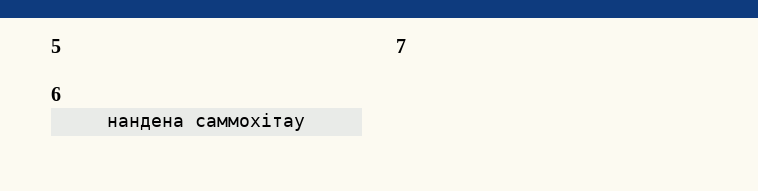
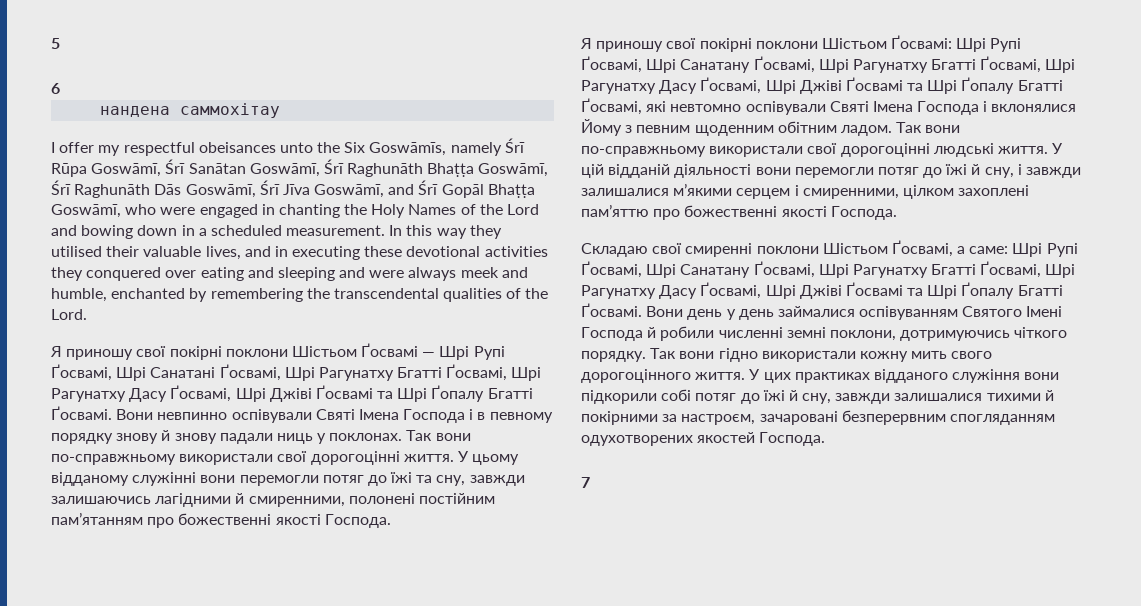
+ I offer my respectful obeisances unto the Six Goswāmīs, namely Śrī Rūpa Goswāmī, Śrī Sanātan Goswāmī, Śrī Raghunāth Bhaṭṭa Goswāmī, Śrī Raghunāth Dās Goswāmī, Śrī Jīva Goswāmī, and Śrī Gopāl Bhaṭṭa Goswāmī, who were engaged in chanting the Holy Names of the Lord and bowing down in a scheduled measurement. In this way they utilised their valuable lives, and in executing these devotional activities they conquered over eating and sleeping and were always meek and humble, enchanted by remembering the transcendental qualities of the Lord.
+ Я приношу свої покірні поклони Шістьом Ґосвамі — Шрі Рупі Ґосвамі, Шрі Санатані Ґосвамі, Шрі Рагунатху Бгатті Ґосвамі, Шрі Рагунатху Дасу Ґосвамі, Шрі Джіві Ґосвамі та Шрі Ґопалу Бгатті Ґосвамі. Вони невпинно оспівували Святі Імена Господа і в певному порядку знову й знову падали ниць у поклонах. Так вони по-справжньому використали свої дорогоцінні життя. У цьому відданому служінні вони перемогли потяг до їжі та сну, завжди залишаючись лагідними й смиренними, полонені постійним памʼятанням про божественні якості Господа.
+ Я приношу свої покірні поклони Шістьом Ґосвамі: Шрі Рупі Ґосвамі, Шрі Санатану Ґосвамі, Шрі Рагунатху Бгатті Ґосвамі, Шрі Рагунатху Дасу Ґосвамі, Шрі Джіві Ґосвамі та Шрі Ґопалу Бгатті Ґосвамі, які невтомно оспівували Святі Імена Господа і вклонялися Йому з певним щоденним обітним ладом. Так вони по-справжньому використали свої дорогоцінні людські життя. У цій відданій діяльності вони перемогли потяг до їжі й сну, і завжди залишалися мʼякими серцем і смиренними, цілком захоплені памʼяттю про божественні якості Господа.
+ Складаю свої смиренні поклони Шістьом Ґосвамі, а саме: Шрі Рупі Ґосвамі, Шрі Санатану Ґосвамі, Шрі Рагунатху Бгатті Ґосвамі, Шрі Рагунатху Дасу Ґосвамі, Шрі Джіві Ґосвамі та Шрі Ґопалу Бгатті Ґосвамі. Вони день у день займалися оспівуванням Святого Імені Господа й робили численні земні поклони, дотримуючись чіткого порядку. Так вони гідно використали кожну мить свого дорогоцінного життя. У цих практиках відданого служіння вони підкорили собі потяг до їжі й сну, завжди залишалися тихими й покірними за настроєм, зачаровані безперервним спогляданням одухотворених якостей Господа.

